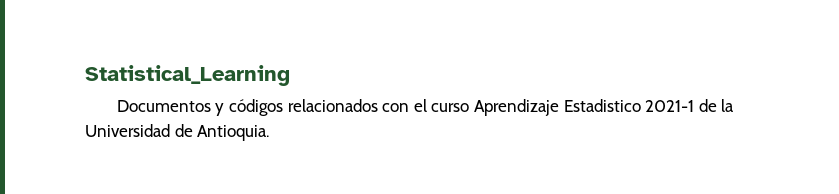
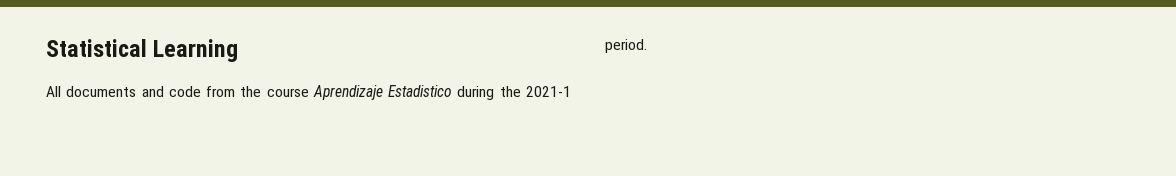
- Statistical_Learning
- Documentos y códigos relacionados con el curso Aprendizaje Estadistico 2021-1 de la Universidad de Antioquia.
+ Statistical Learning
+ All documents and code from the course Aprendizaje Estadistico during the 2021-1 period.

